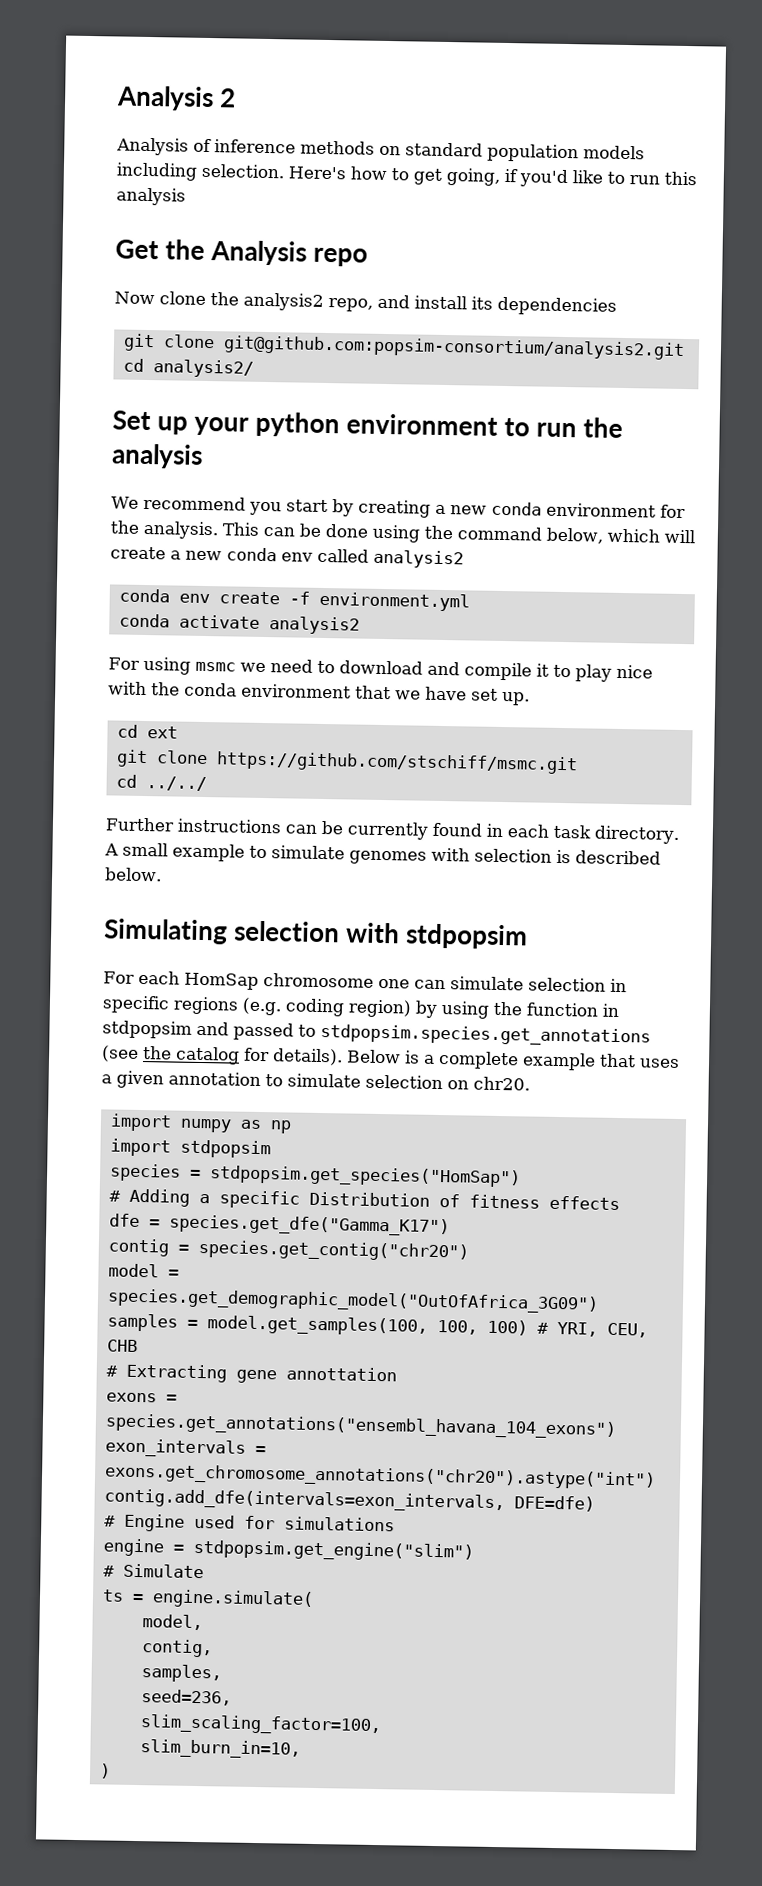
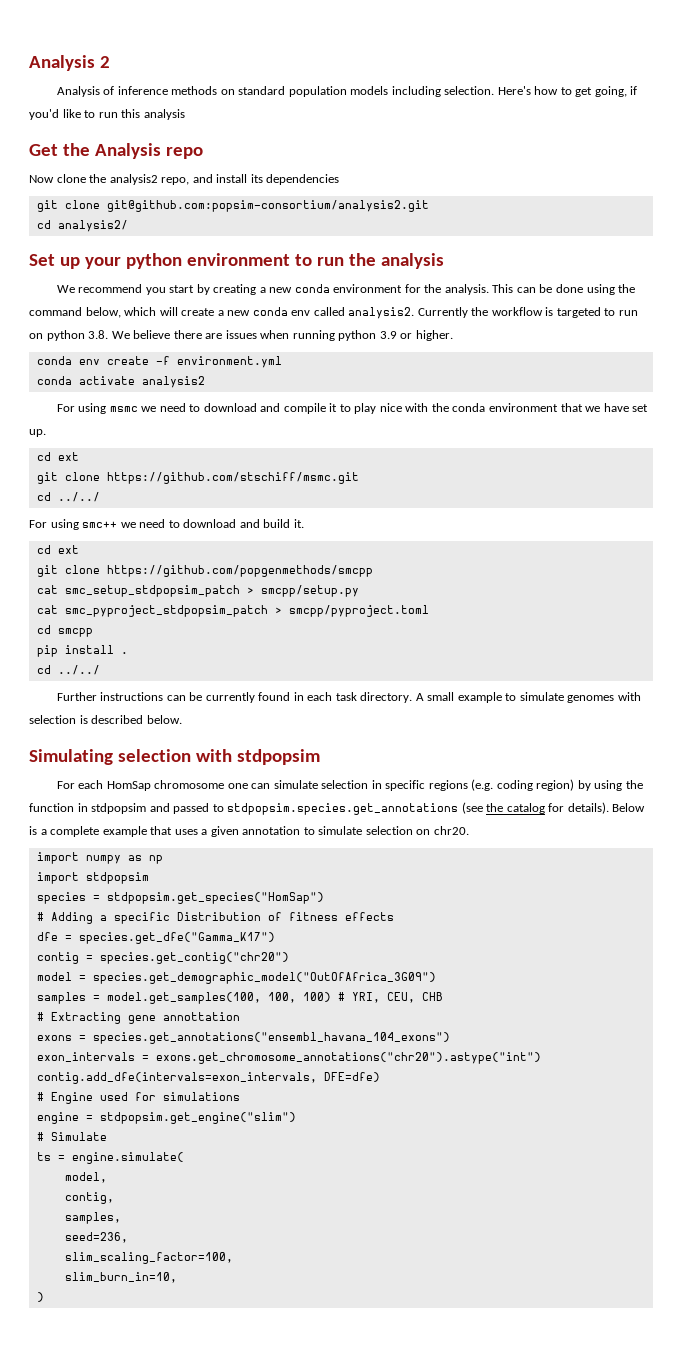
- This can be done using the command below, which will create a new conda env called analysis2
+ This can be done using the command below, which will create a new conda env called analysis2. Currently the workflow is targeted to run on python 3.8. We believe there are issues when running python 3.9 or higher.
+ For using smc++ we need to download and build it.
+ cd ext
+ git clone https://github.com/popgenmethods/smcpp
+ cat smc_setup_stdpopsim_patch > smcpp/setup.py
+ cat smc_pyproject_stdpopsim_patch > smcpp/pyproject.toml
+ cd smcpp
+ pip install .
+ cd ../../

